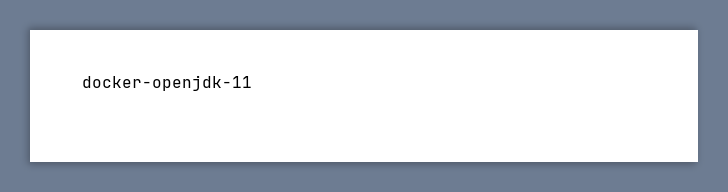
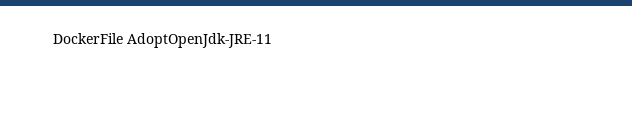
- docker-openjdk-11
+ DockerFile AdoptOpenJdk-JRE-11

